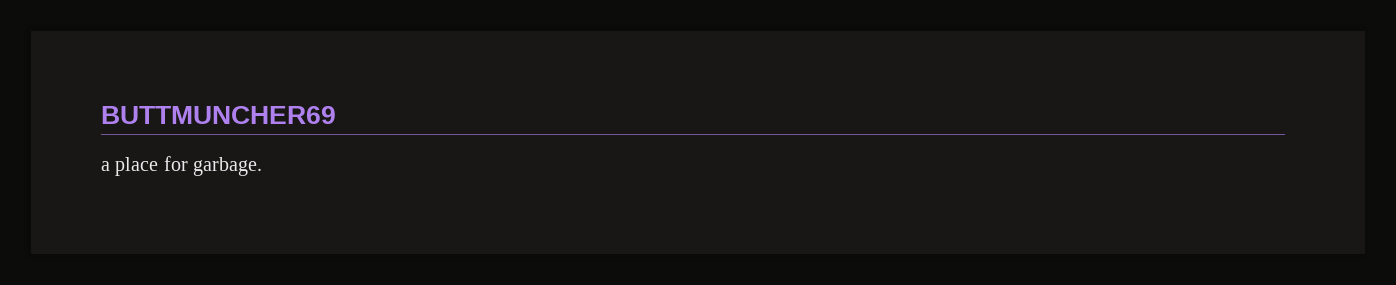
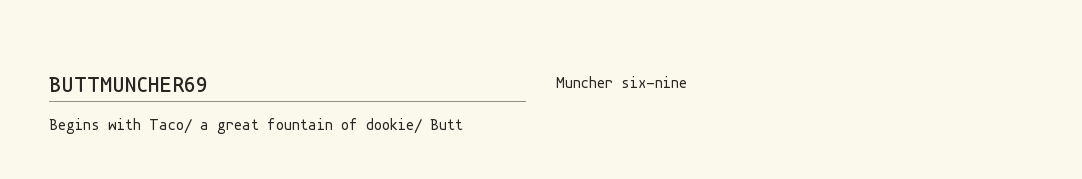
- a place for garbage.
+ Begins with Taco/ a great fountain of dookie/ Butt Muncher six-nine

